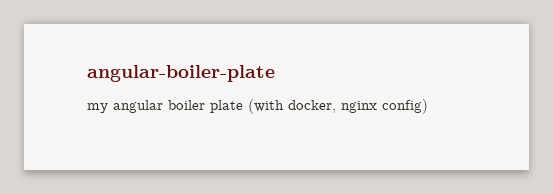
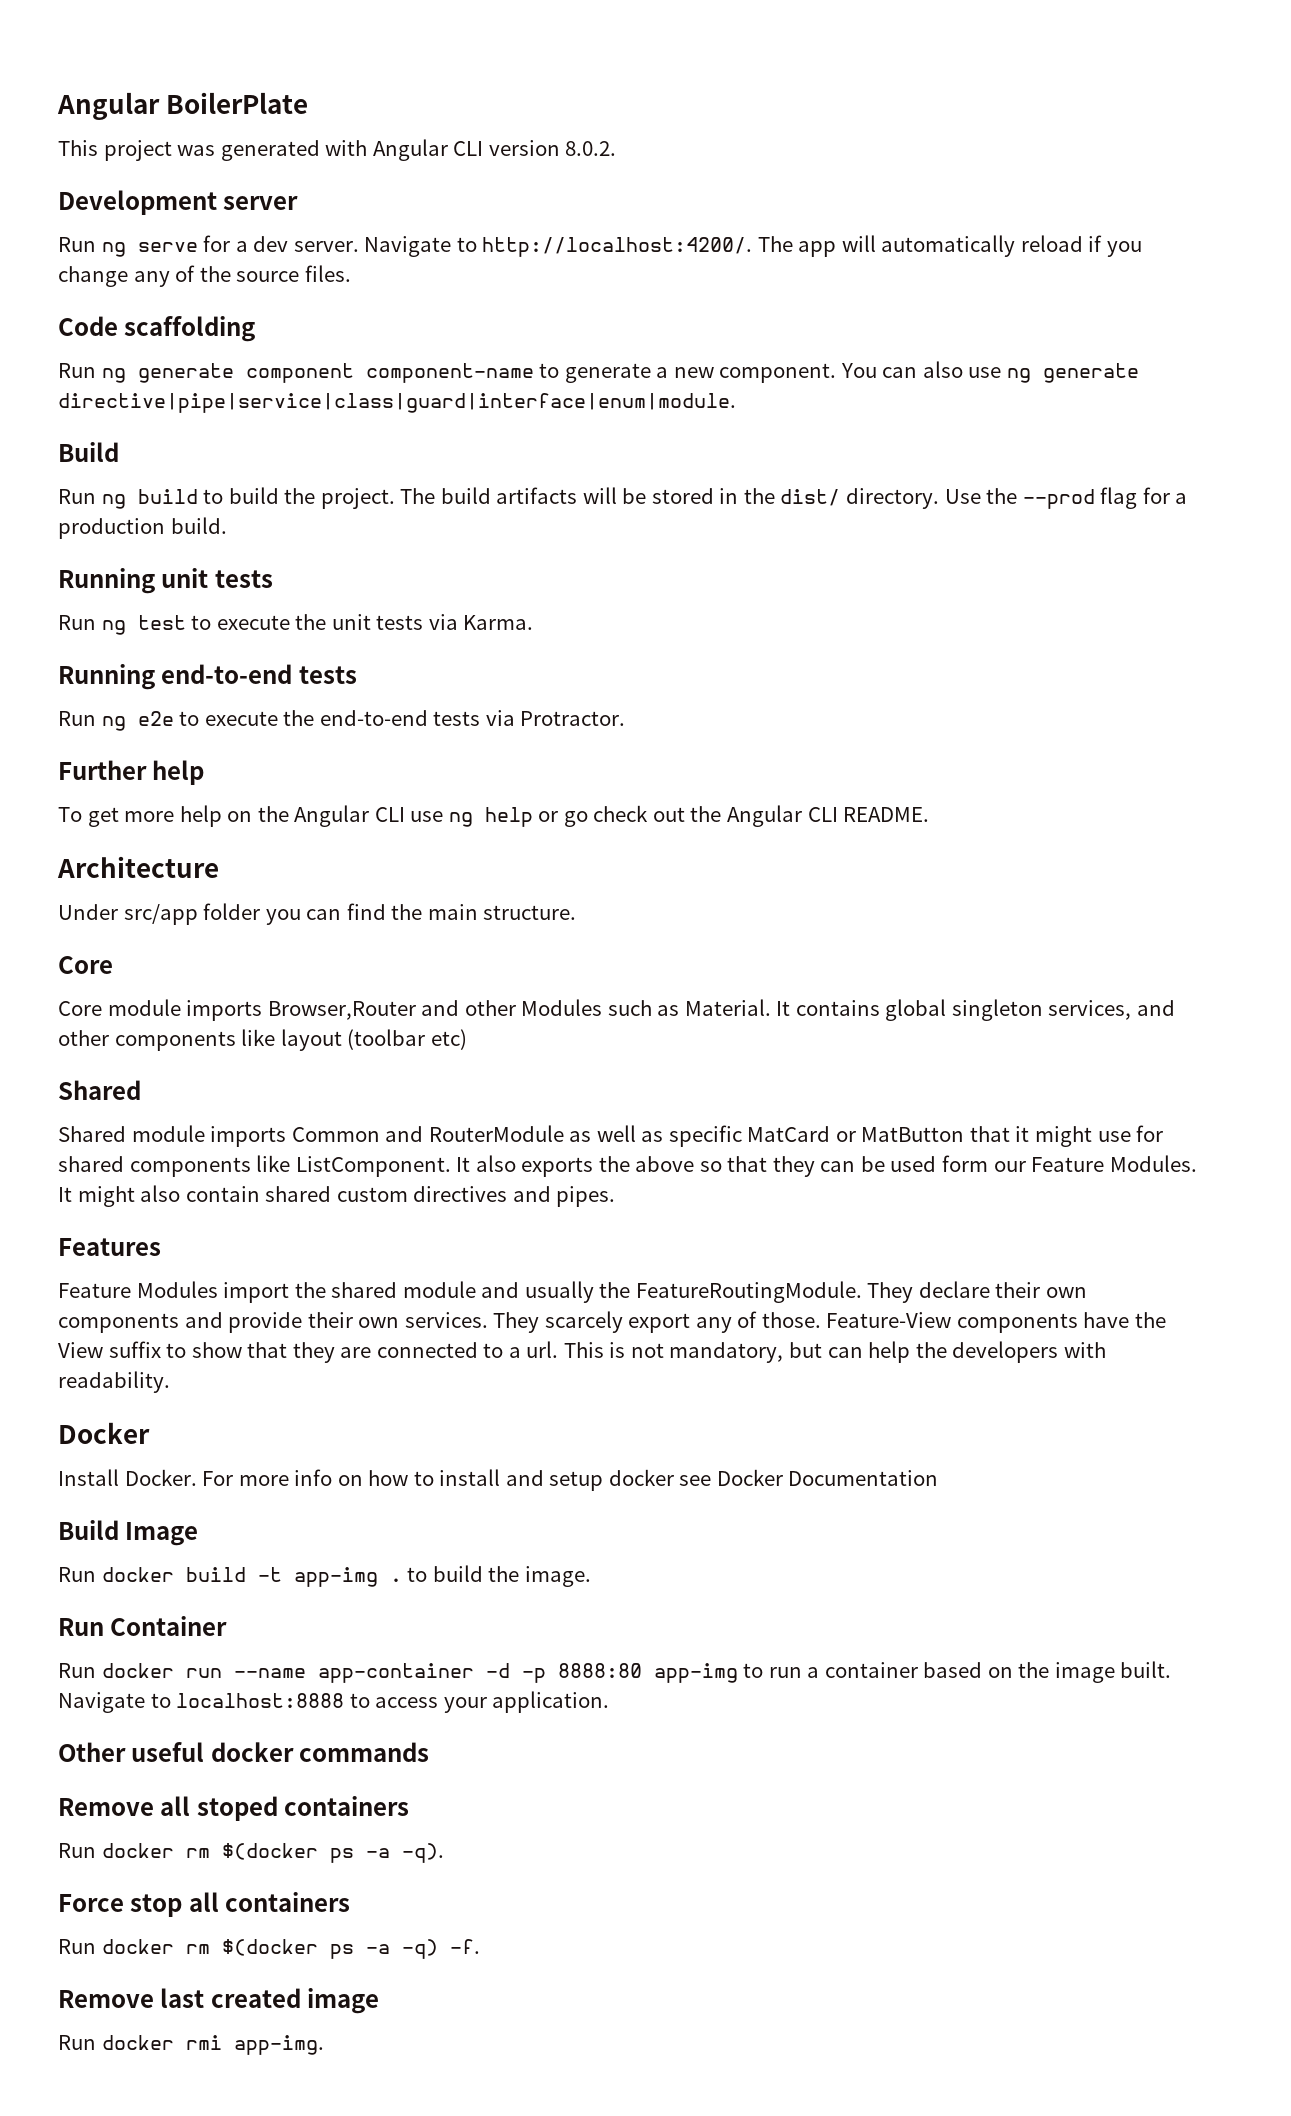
- angular-boiler-plate
- my angular boiler plate (with docker, nginx config)
+ Angular BoilerPlate
+ This project was generated with Angular CLI version 8.0.2.
+ Development server
+ Run ng serve for a dev server. Navigate to http://localhost:4200/. The app will automatically reload if you change any of the source files.
+ Code scaffolding
+ Run ng generate component component-name to generate a new component. You can also use ng generate directive|pipe|service|class|guard|interface|enum|module.
+ Build
+ Run ng build to build the project. The build artifacts will be stored in the dist/ directory. Use the --prod flag for a production build.
+ Running unit tests
+ Run ng test to execute the unit tests via Karma.
+ Running end-to-end tests
+ Run ng e2e to execute the end-to-end tests via Protractor.
+ Further help
+ To get more help on the Angular CLI use ng help or go check out the Angular CLI README.
+ Architecture
+ Under src/app folder you can find the main structure.
+ Core
+ Core module imports Browser,Router and other Modules such as Material. It contains global singleton services, and other components like layout (toolbar etc)
+ Shared
+ Shared module imports Common and RouterModule as well as specific MatCard or MatButton that it might use for shared components like ListComponent. It also exports the above so that they can be used form our Feature Modules. It might also contain shared custom directives and pipes.
+ Features
+ Feature Modules import the shared module and usually the FeatureRoutingModule. They declare their own components and provide their own services. They scarcely export any of those. Feature-View components have the View suffix to show that they are connected to a url. This is not mandatory, but can help the developers with readability.
+ Docker
+ Install Docker. For more info on how to install and setup docker see Docker Documentation
+ Build Image
+ Run docker build -t app-img . to build the image.
+ Run Container
+ Run docker run --name app-container -d -p 8888:80 app-img to run a container based on the image built. Navigate to localhost:8888 to access your application.
+ Other useful docker commands
+ Remove all stoped containers
+ Run docker rm $(docker ps -a -q).
+ Force stop all containers
+ Run docker rm $(docker ps -a -q) -f.
+ Remove last created image
+ Run docker rmi app-img.

